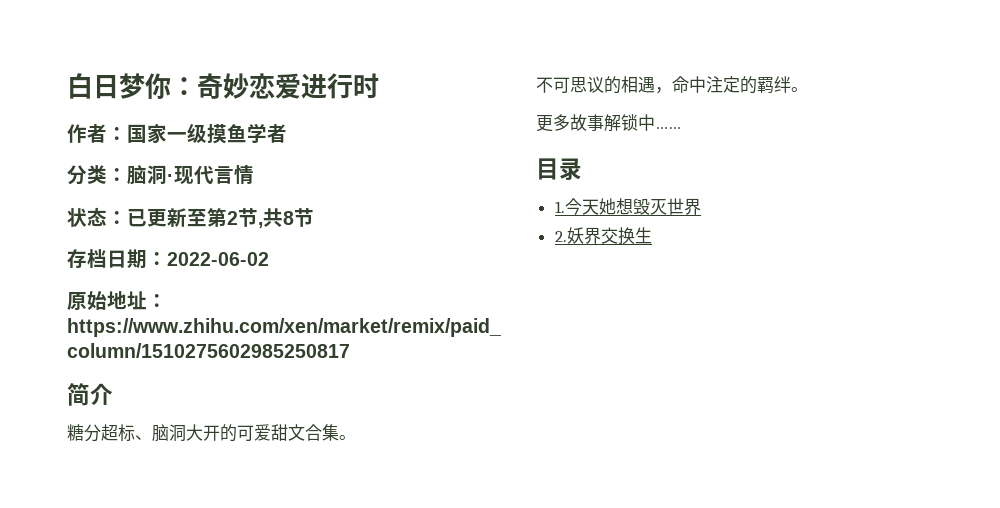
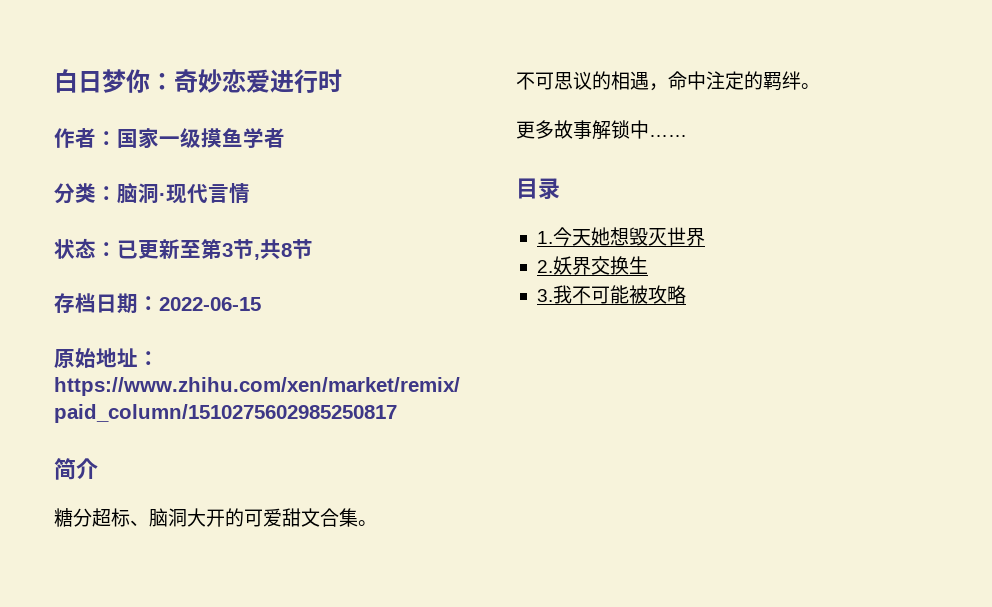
- 状态：已更新至第2节,共8节
+ 状态：已更新至第3节,共8节
- 存档日期：2022-06-02
+ 存档日期：2022-06-15
+ 3.我不可能被攻略

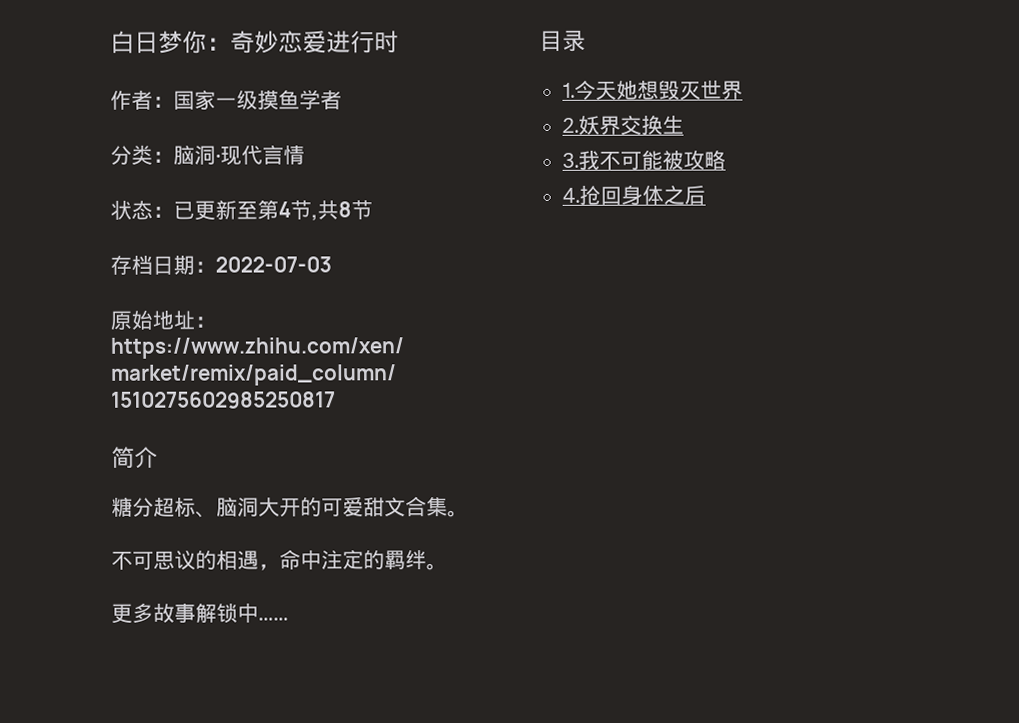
- 状态：已更新至第3节,共8节
+ 状态：已更新至第4节,共8节
- 存档日期：2022-06-15
+ 存档日期：2022-07-03
+ 4.抢回身体之后

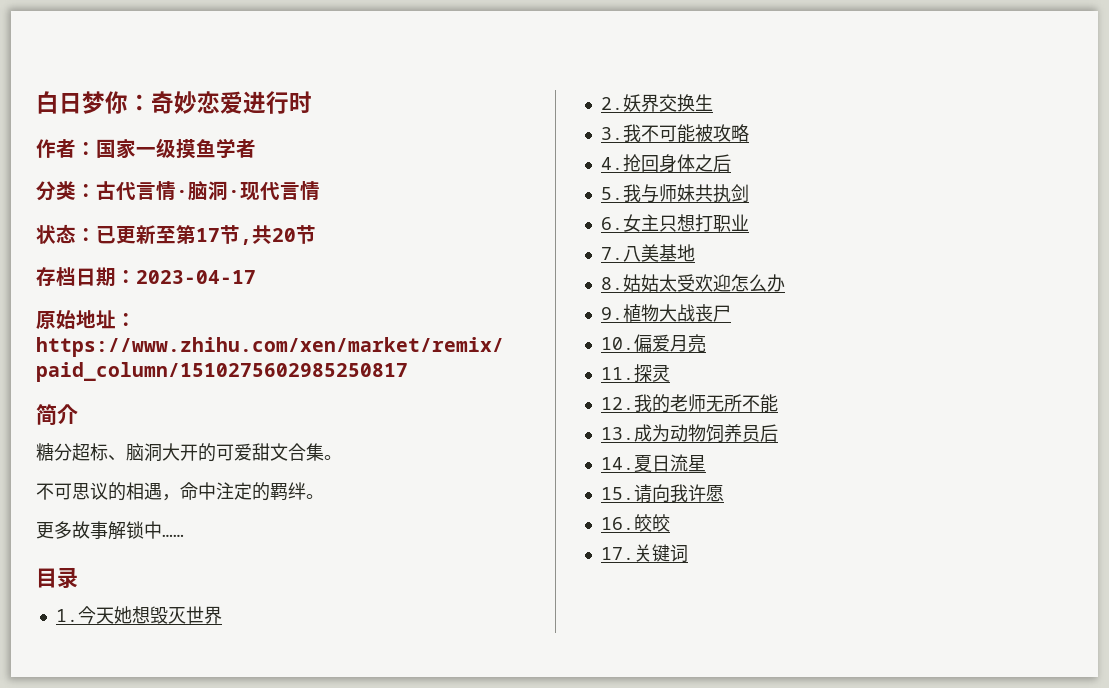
- 分类：脑洞·现代言情
+ 分类：古代言情·脑洞·现代言情
- 状态：已更新至第4节,共8节
+ 状态：已更新至第17节,共20节
- 存档日期：2022-07-03
+ 存档日期：2023-04-17
+ 5.我与师妹共执剑
+ 6.女主只想打职业
+ 7.八美基地
+ 8.姑姑太受欢迎怎么办
+ 9.植物大战丧尸
+ 10.偏爱月亮
+ 11.探灵
+ 12.我的老师无所不能
+ 13.成为动物饲养员后
+ 14.夏日流星
+ 15.请向我许愿
+ 16.皎皎
+ 17.关键词

